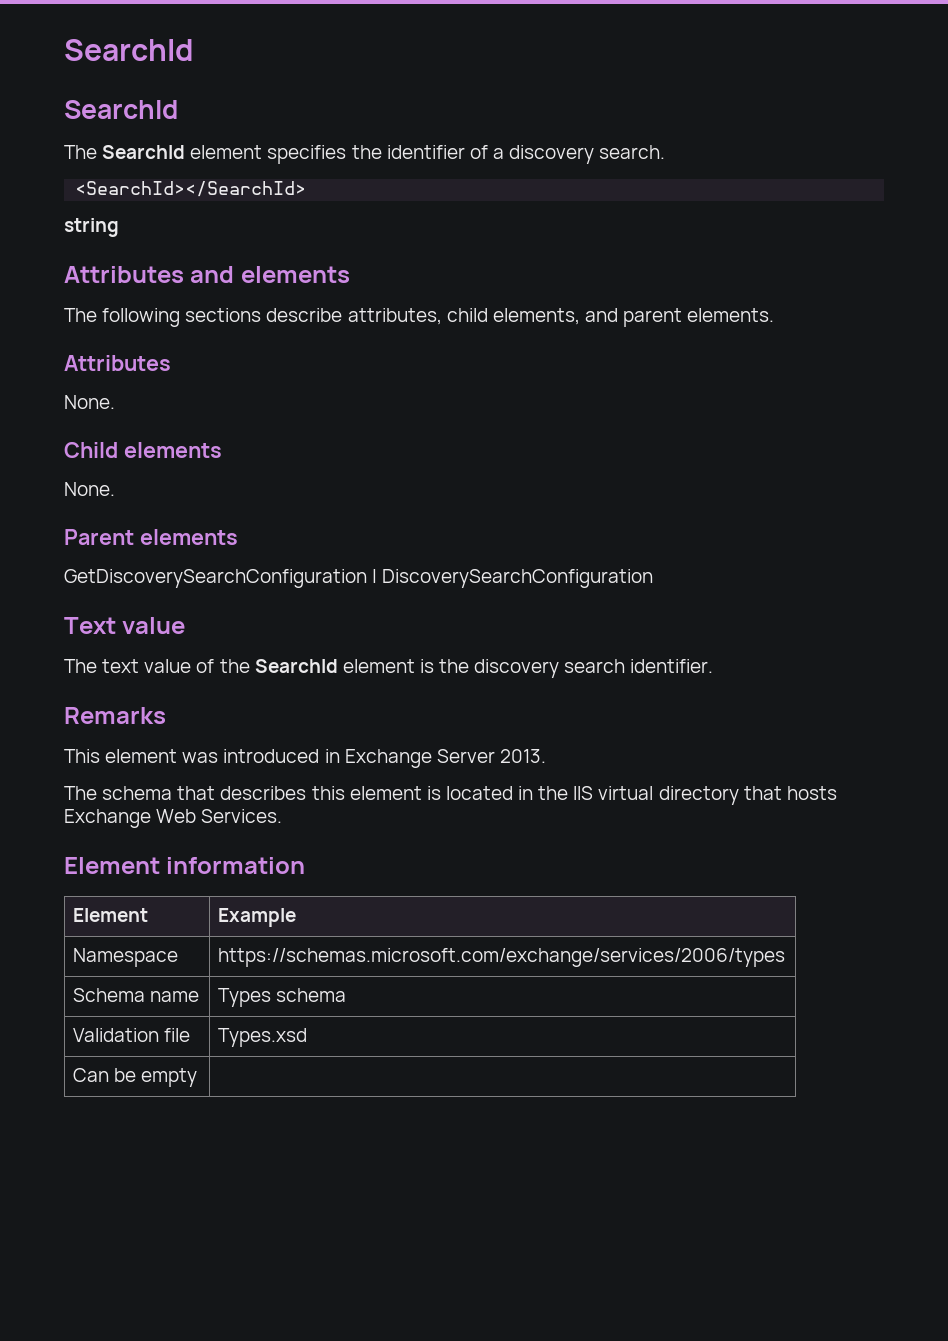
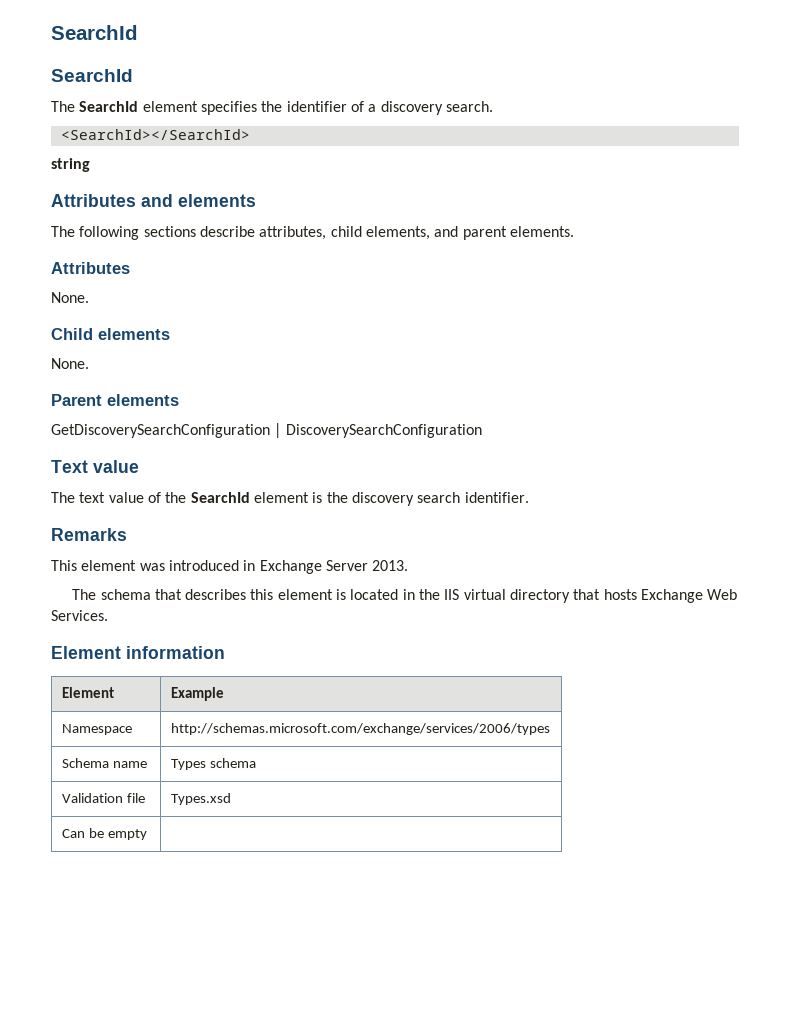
- Namespace | https://schemas.microsoft.com/exchange/services/2006/types
+ Namespace | http://schemas.microsoft.com/exchange/services/2006/types

